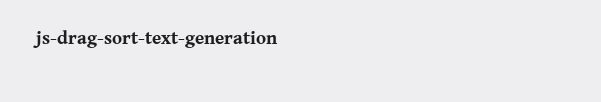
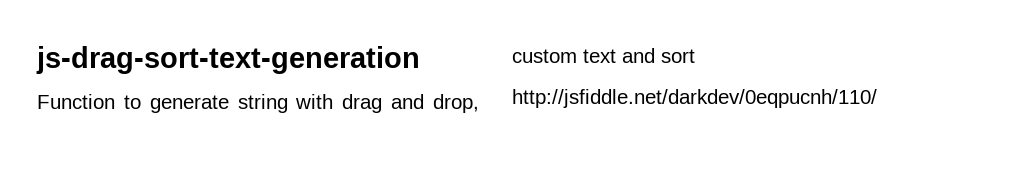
+ Function to generate string with drag and drop, custom text and sort
+ http://jsfiddle.net/darkdev/0eqpucnh/110/

